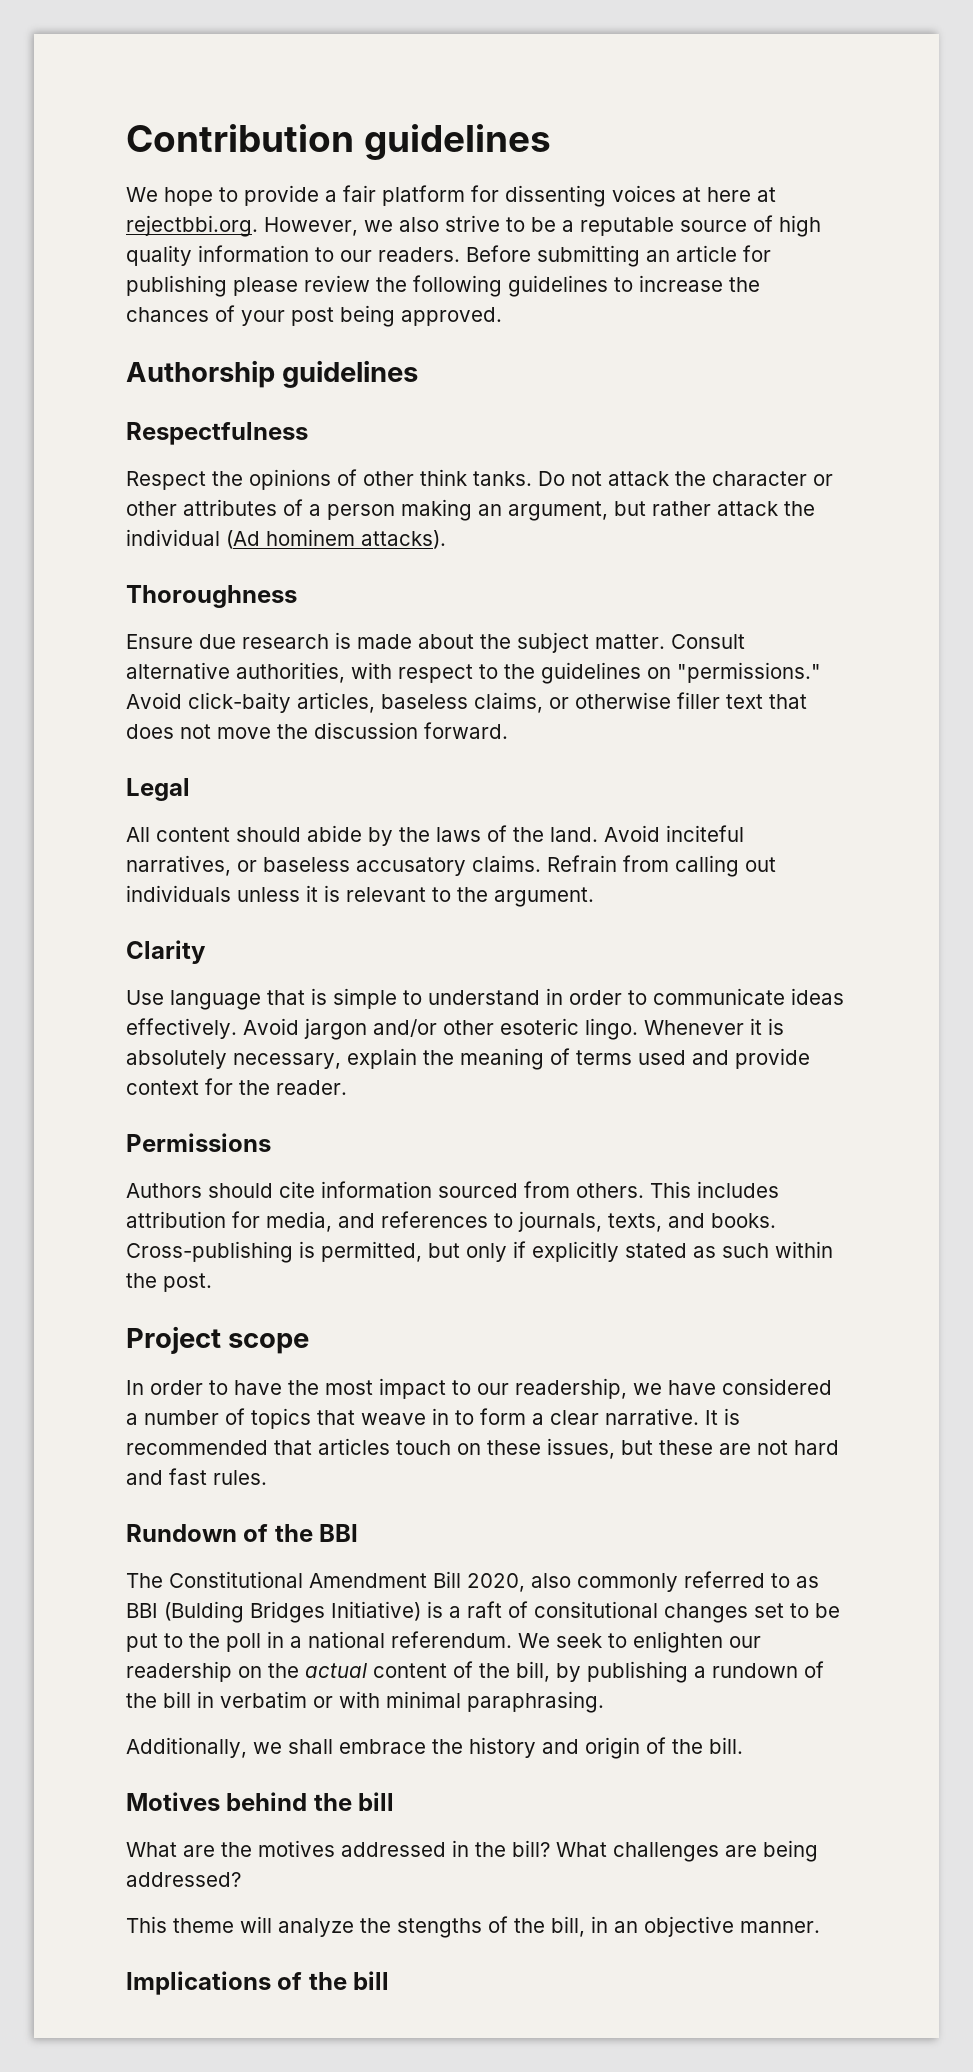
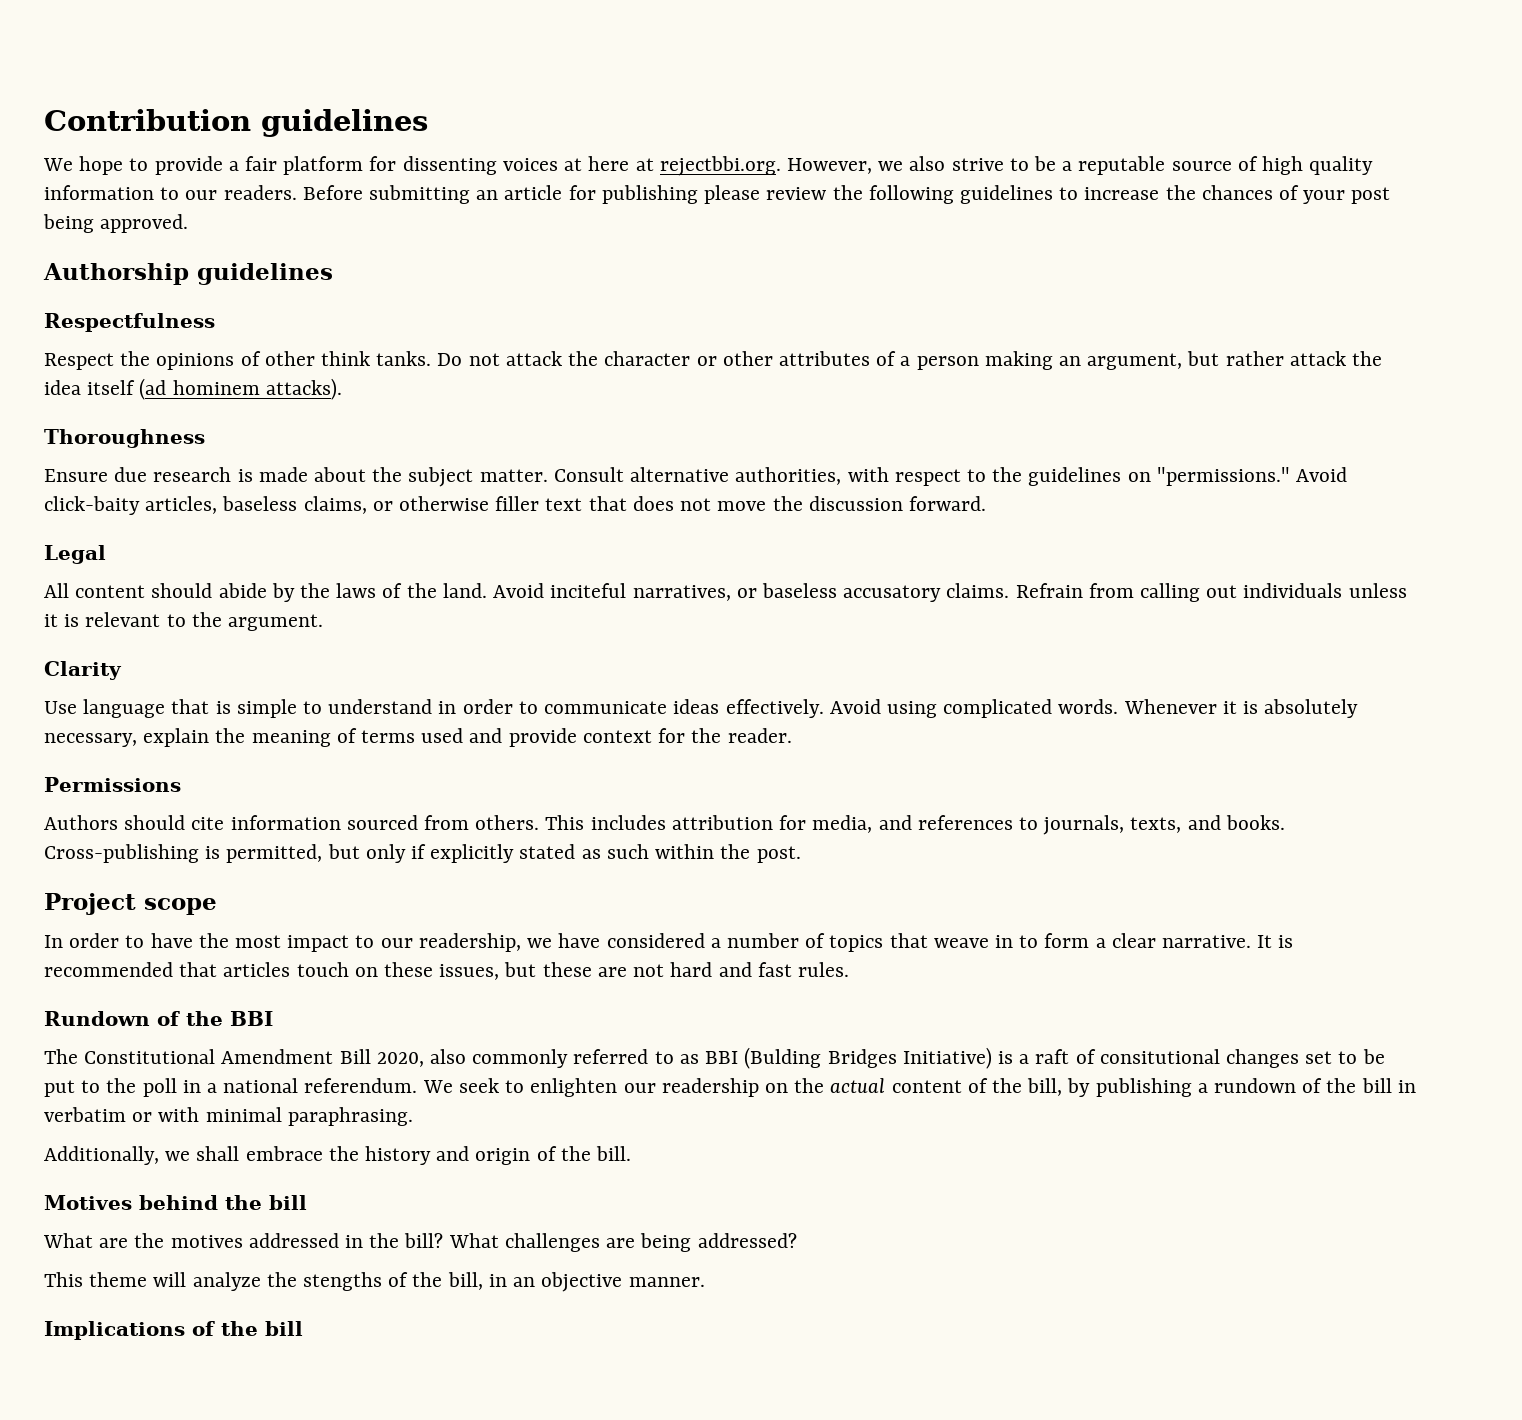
- Do not attack the character or other attributes of a person making an argument, but rather attack the individual (Ad hominem attacks).
+ Do not attack the character or other attributes of a person making an argument, but rather attack the idea itself (ad hominem attacks).
- Avoid jargon and/or other esoteric lingo.
+ Avoid using complicated words.

